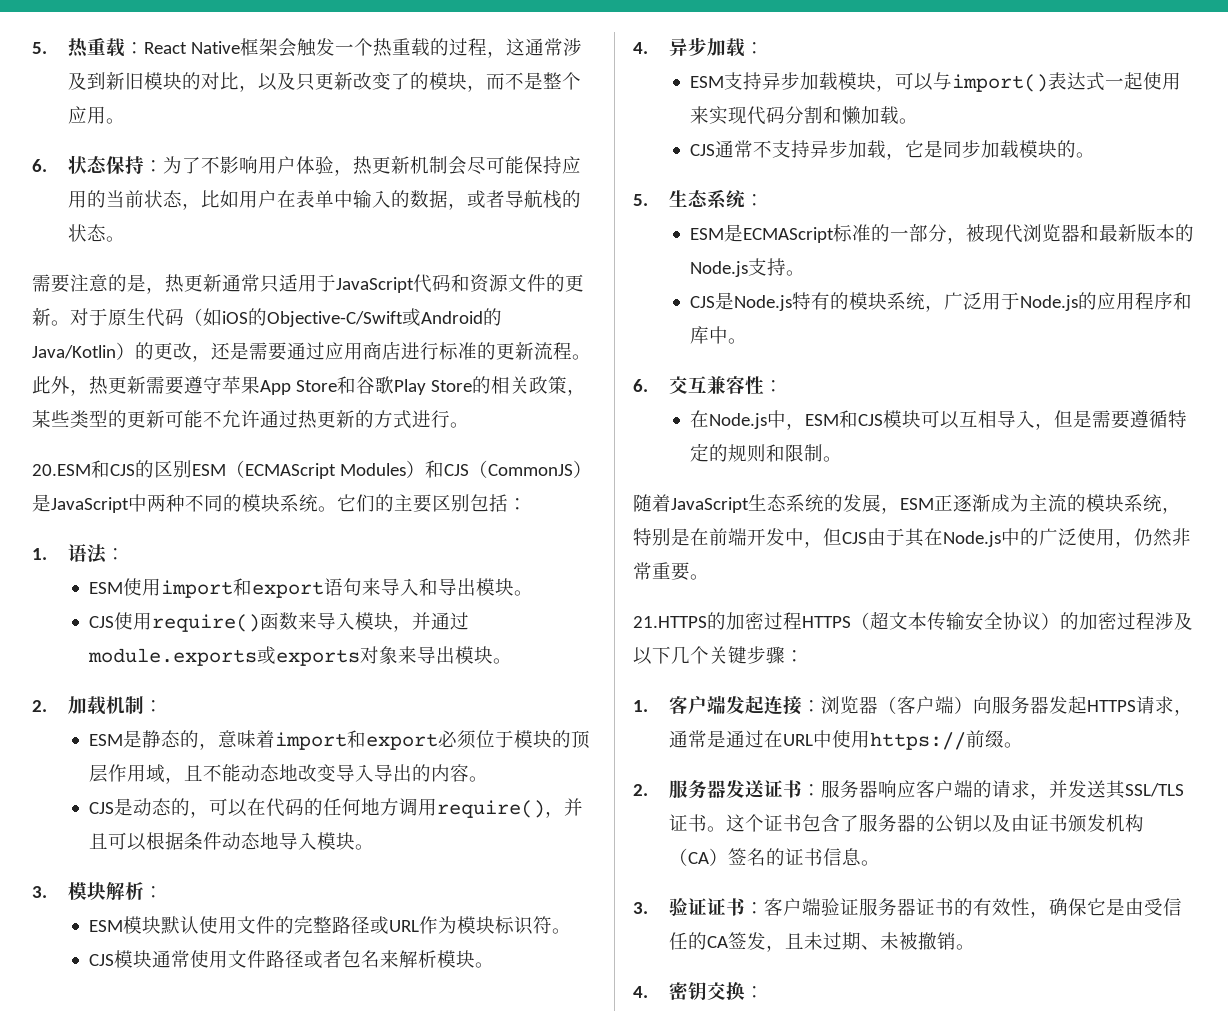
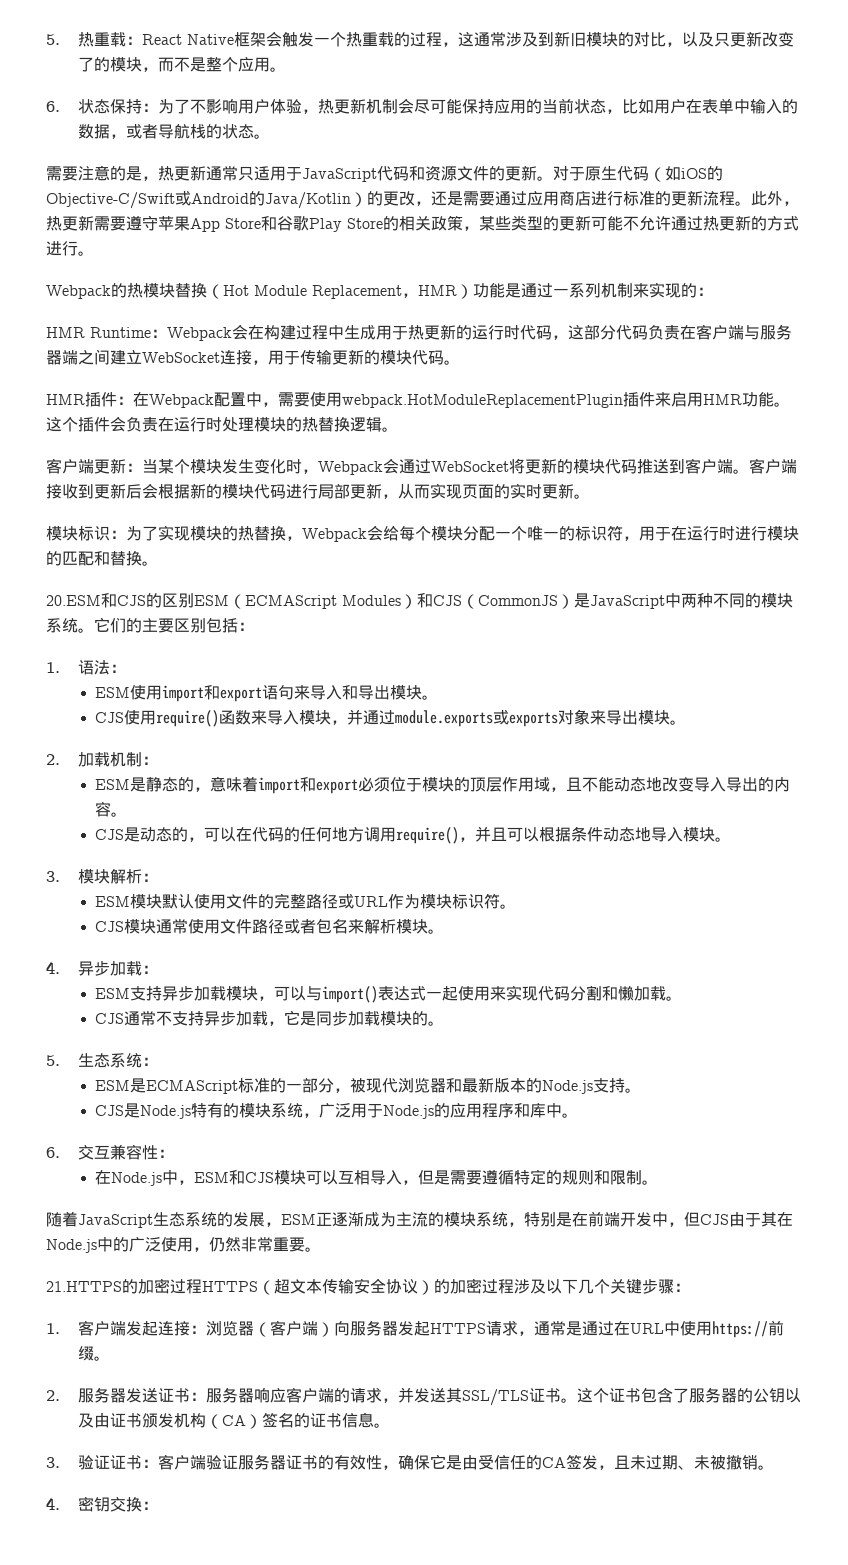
+ Webpack的热模块替换（Hot Module Replacement，HMR）功能是通过一系列机制来实现的：
+ HMR Runtime：Webpack会在构建过程中生成用于热更新的运行时代码，这部分代码负责在客户端与服务器端之间建立WebSocket连接，用于传输更新的模块代码。
+ HMR插件：在Webpack配置中，需要使用webpack.HotModuleReplacementPlugin插件来启用HMR功能。这个插件会负责在运行时处理模块的热替换逻辑。
+ 客户端更新：当某个模块发生变化时，Webpack会通过WebSocket将更新的模块代码推送到客户端。客户端接收到更新后会根据新的模块代码进行局部更新，从而实现页面的实时更新。
+ 模块标识：为了实现模块的热替换，Webpack会给每个模块分配一个唯一的标识符，用于在运行时进行模块的匹配和替换。

